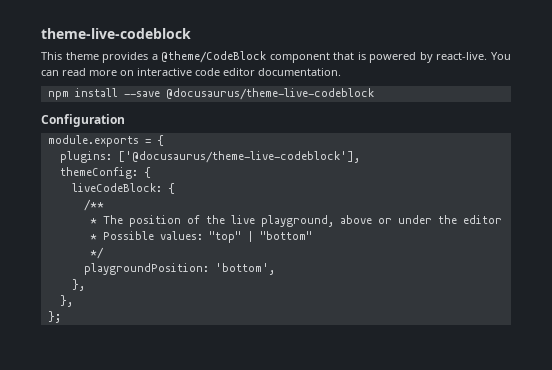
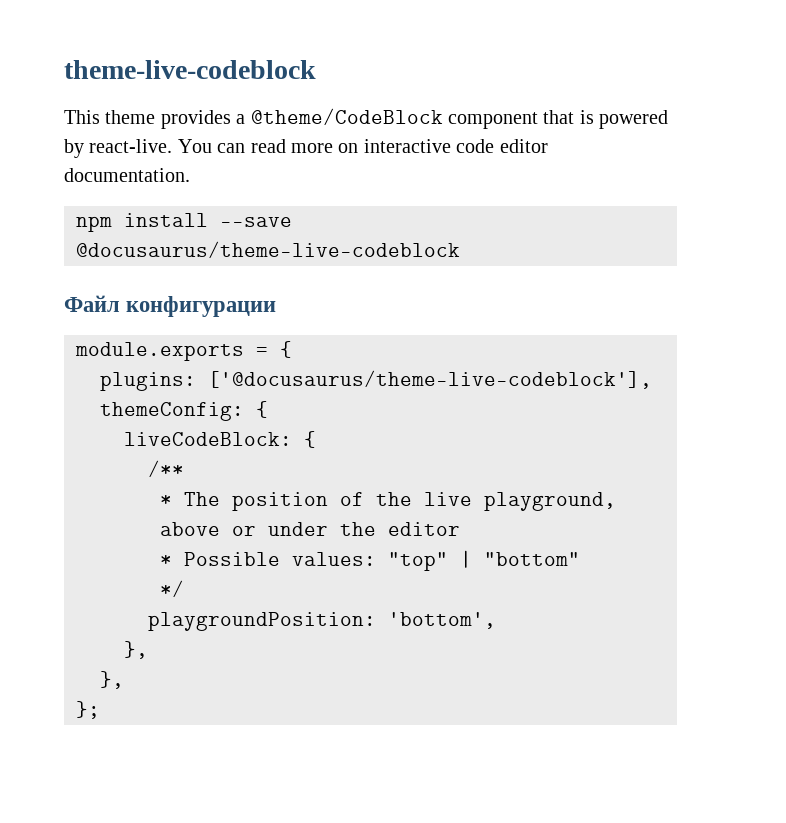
- Configuration
+ Файл конфигурации

